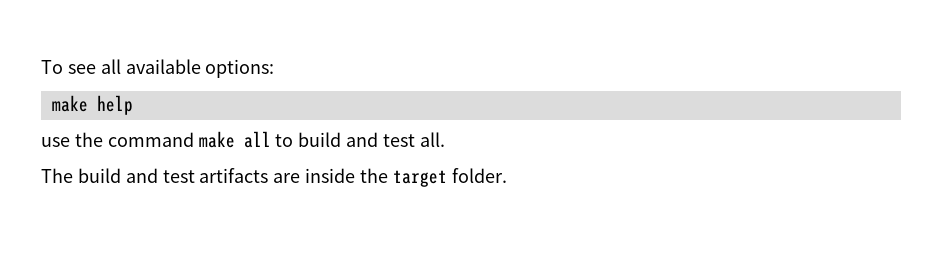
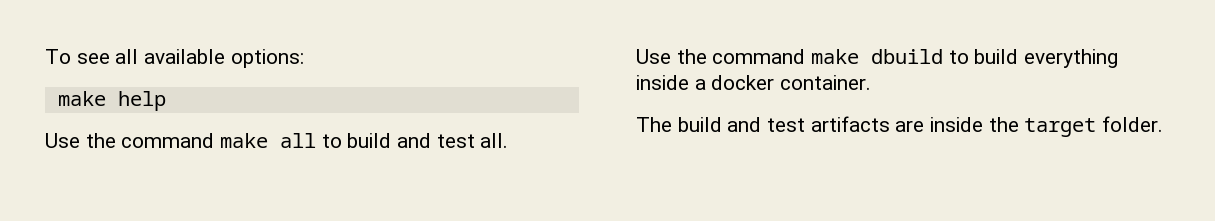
- use the command make all to build and test all.
+ Use the command make all to build and test all.
+ Use the command make dbuild to build everything inside a docker container.

